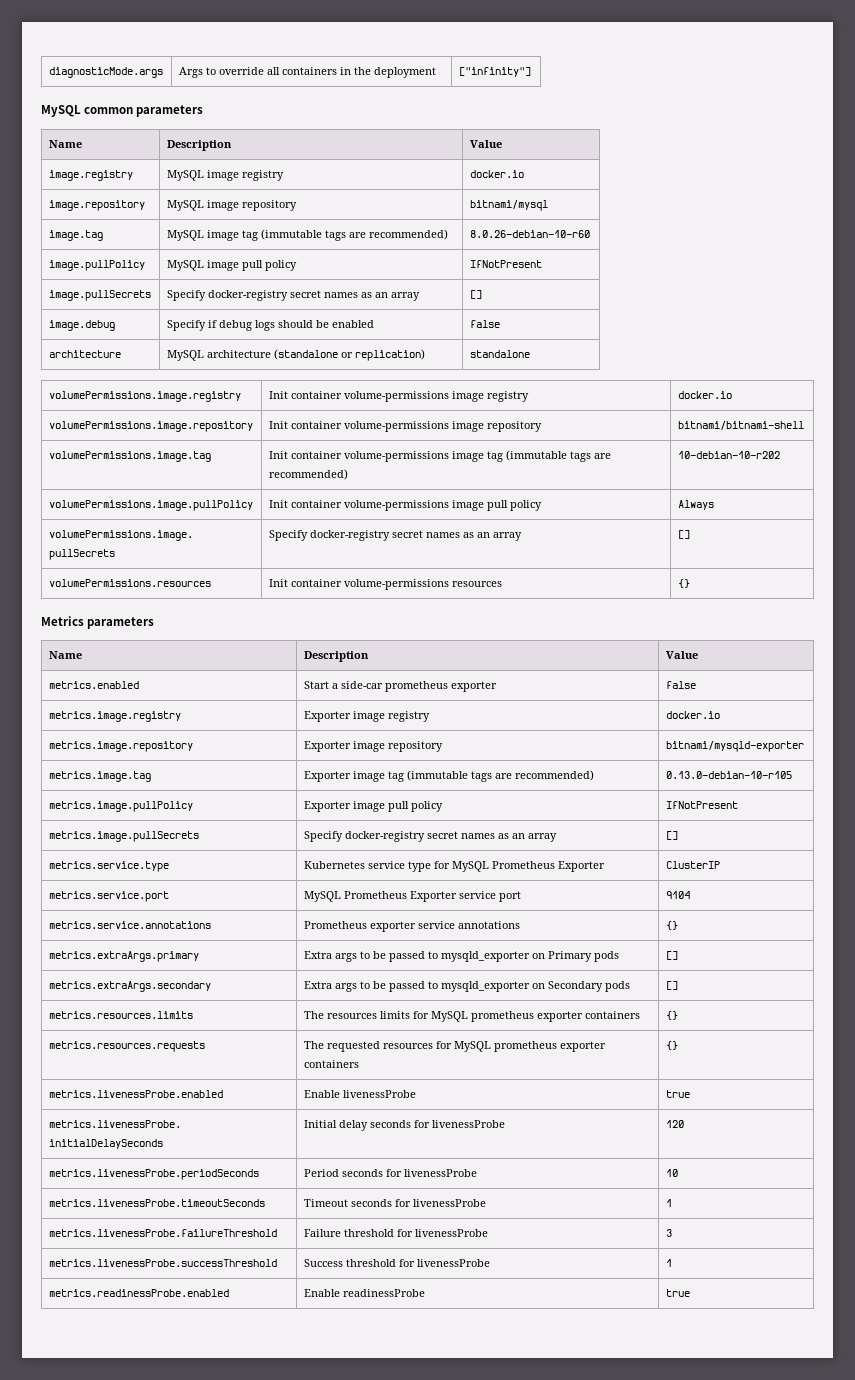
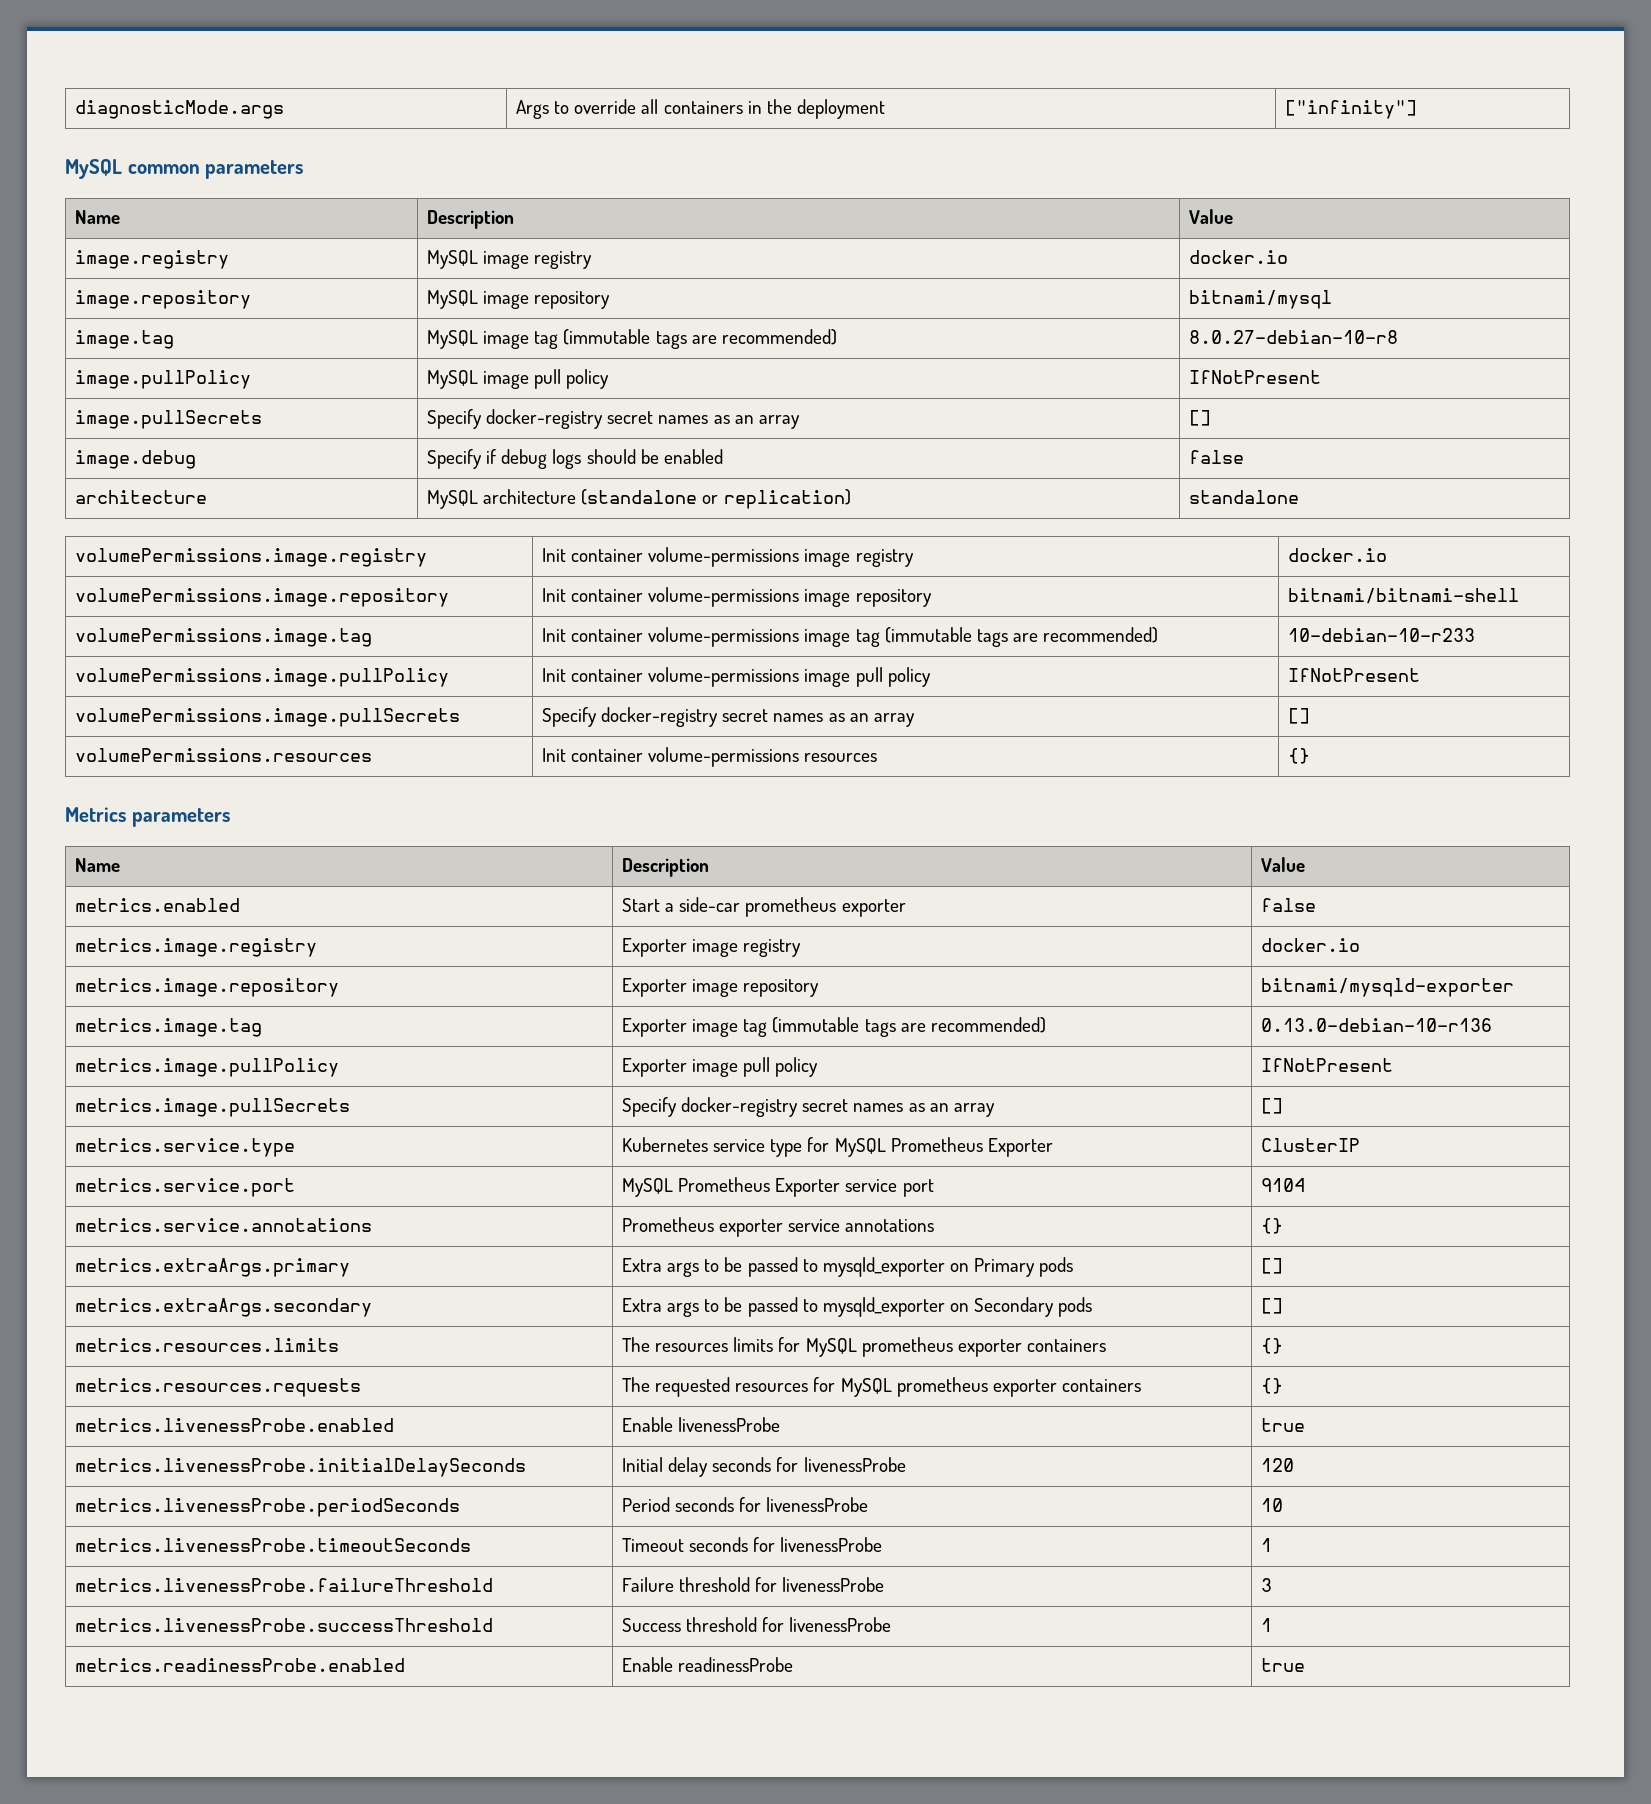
- image.tag | MySQL image tag (immutable tags are recommended) | 8.0.26-debian-10-r60
+ image.tag | MySQL image tag (immutable tags are recommended) | 8.0.27-debian-10-r8
- volumePermissions.image.tag | Init container volume-permissions image tag (immutable tags are recommended) | 10-debian-10-r202
+ volumePermissions.image.tag | Init container volume-permissions image tag (immutable tags are recommended) | 10-debian-10-r233
- volumePermissions.image.pullPolicy | Init container volume-permissions image pull policy | Always
+ volumePermissions.image.pullPolicy | Init container volume-permissions image pull policy | IfNotPresent
- metrics.image.tag | Exporter image tag (immutable tags are recommended) | 0.13.0-debian-10-r105
+ metrics.image.tag | Exporter image tag (immutable tags are recommended) | 0.13.0-debian-10-r136

